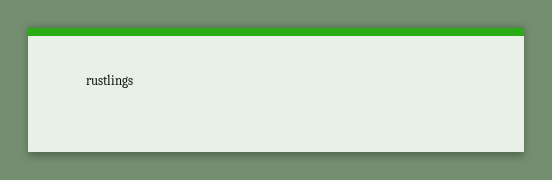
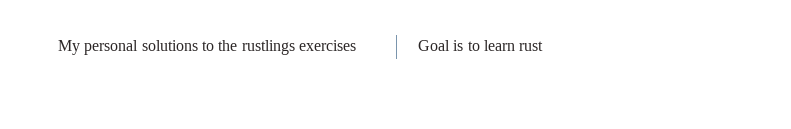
- rustlings
+ My personal solutions to the rustlings exercises Goal is to learn rust

